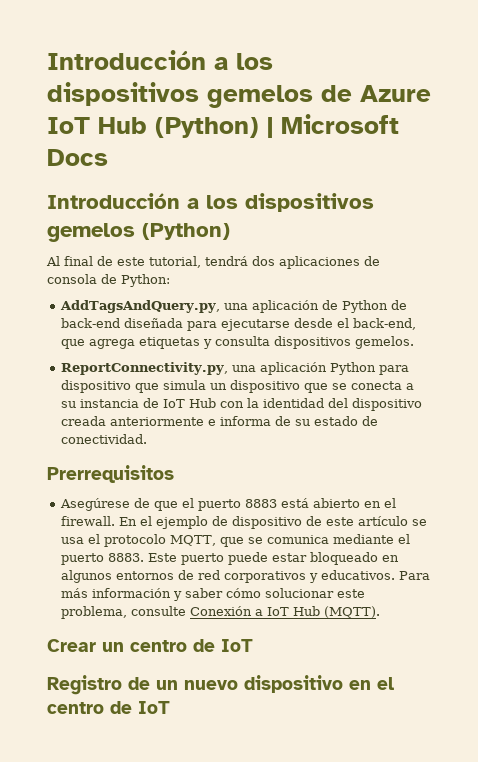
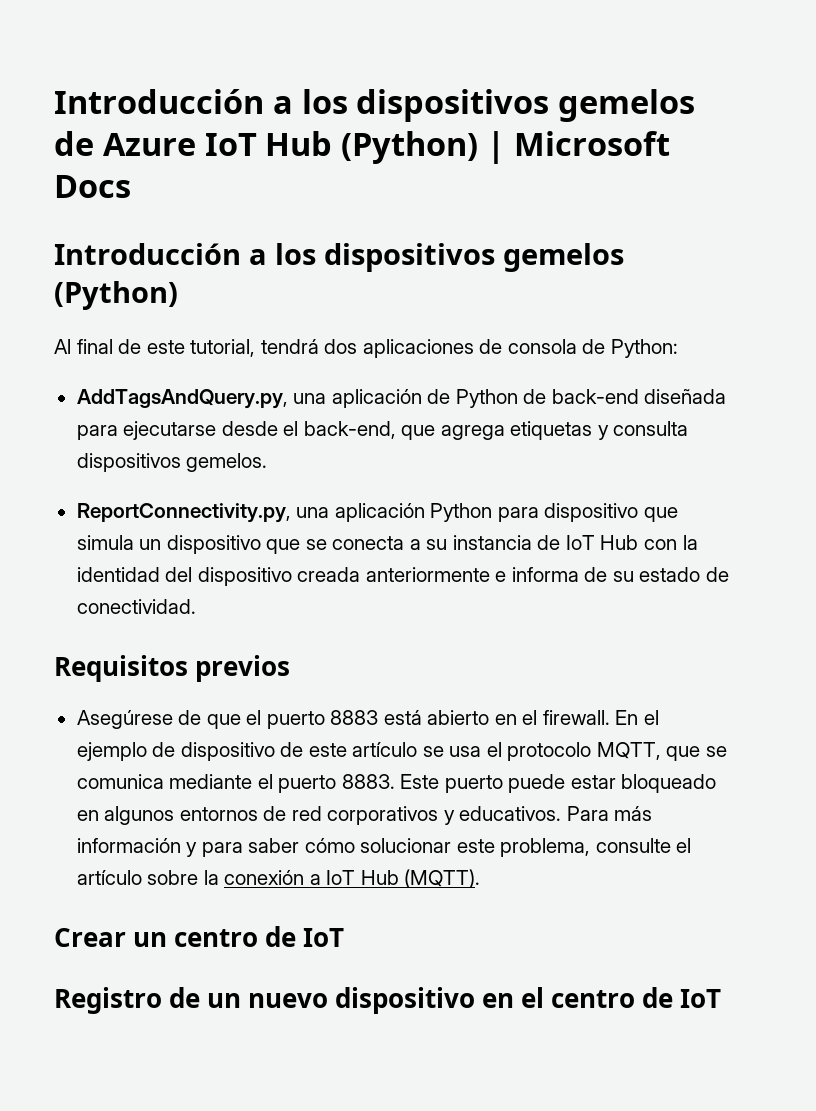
- Prerrequisitos
+ Requisitos previos
- Para más información y saber cómo solucionar este problema, consulte Conexión a IoT Hub (MQTT).
+ Para más información y para saber cómo solucionar este problema, consulte el artículo sobre la conexión a IoT Hub (MQTT).

